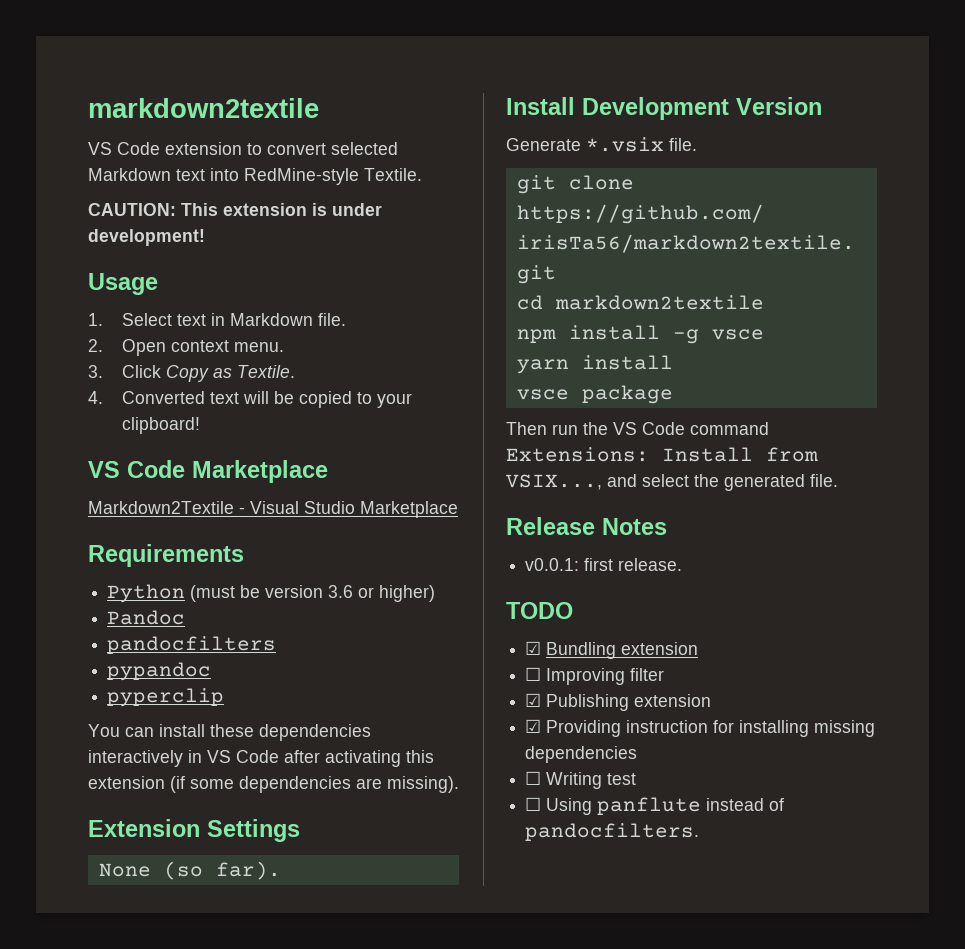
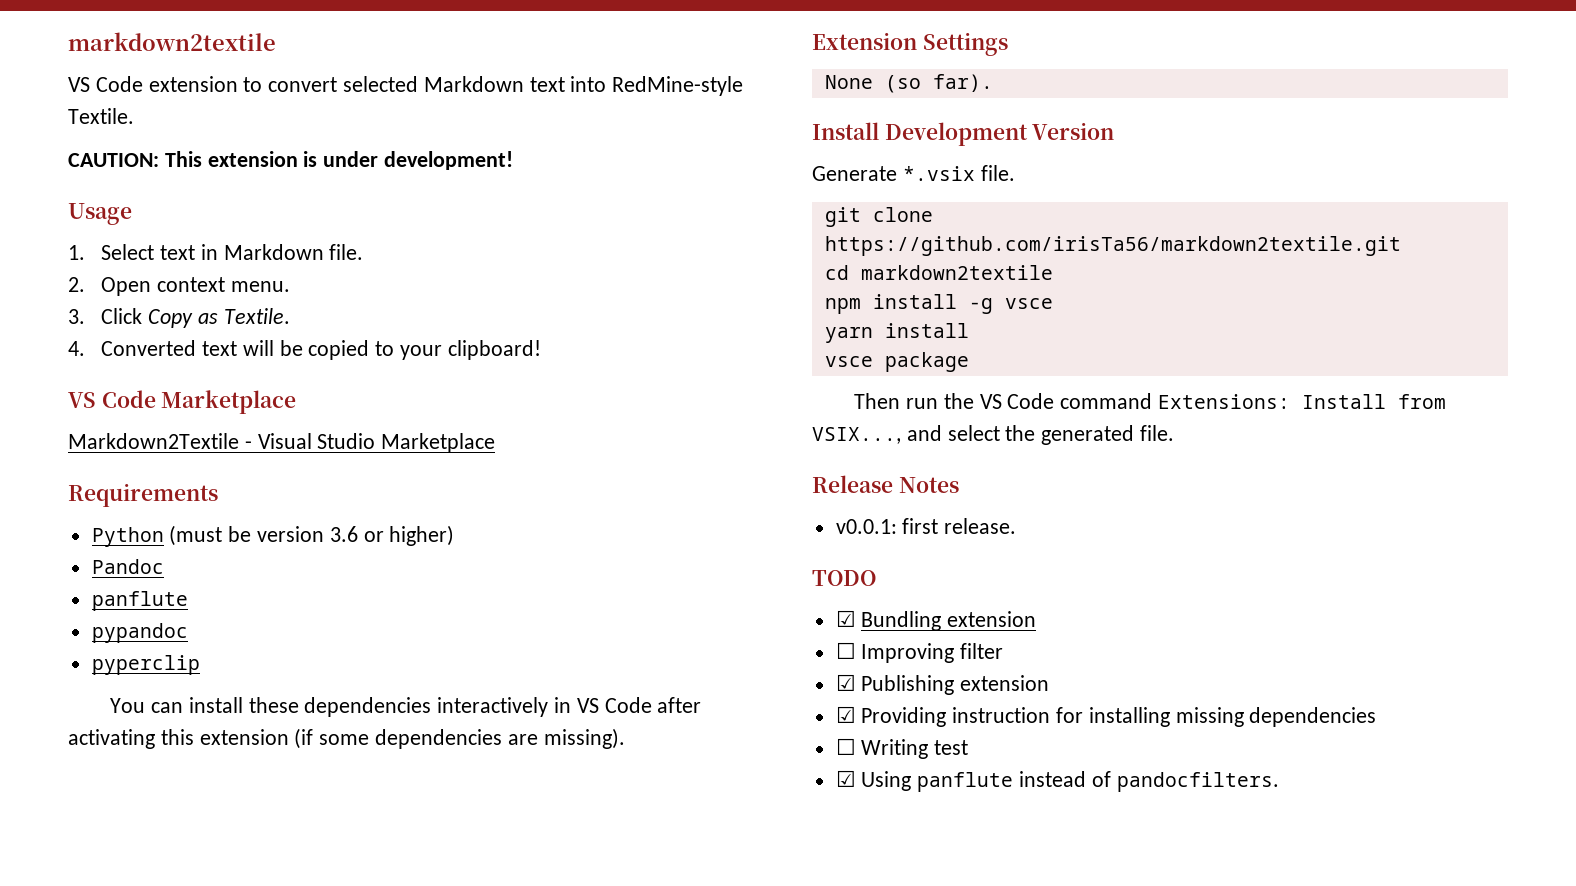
  Pandoc
- pandocfilters
+ panflute
- ☐ Using panflute instead of pandocfilters.
+ ☑ Using panflute instead of pandocfilters.

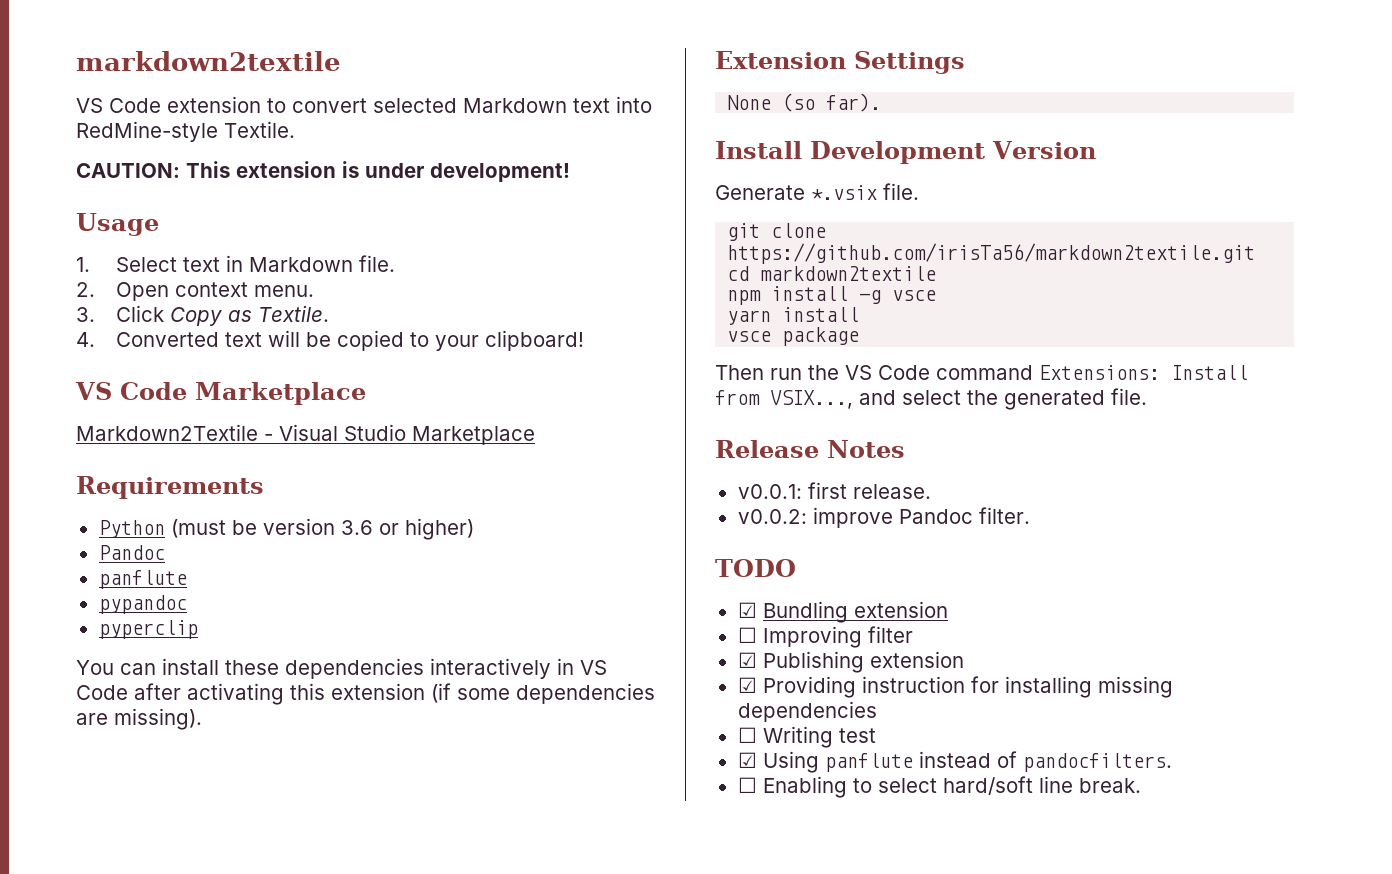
+ v0.0.2: improve Pandoc filter.
+ ☐ Enabling to select hard/soft line break.

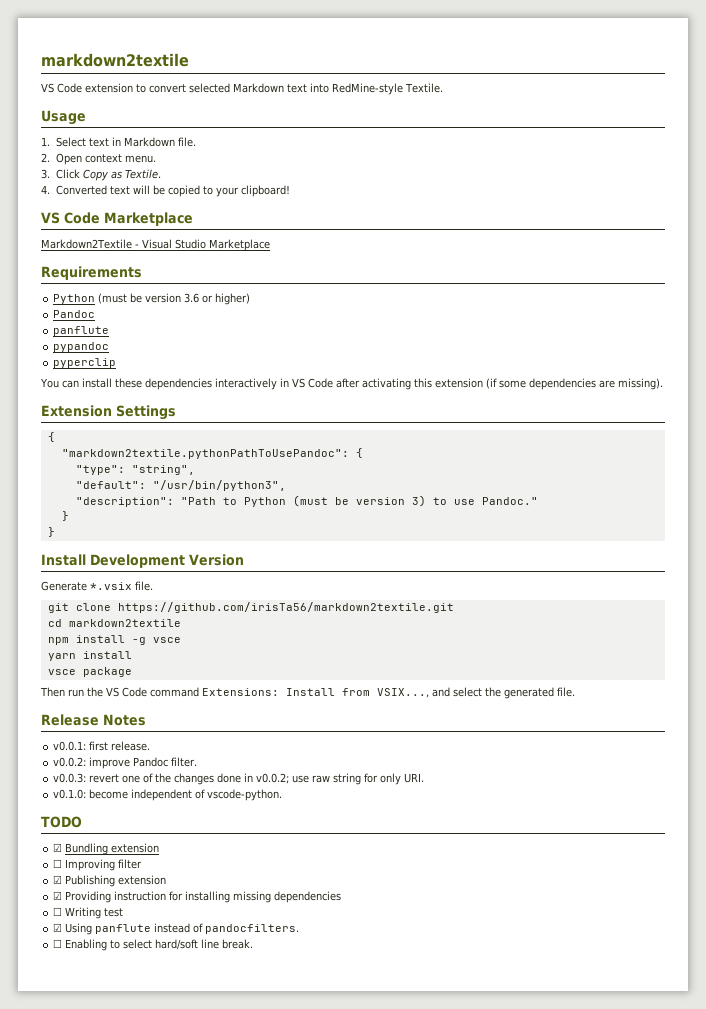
- CAUTION: This extension is under development!
  Extension Settings
- None (so far).
+ {
+ "markdown2textile.pythonPathToUsePandoc": {
+ "type": "string",
+ "default": "/usr/bin/python3",
+ "description": "Path to Python (must be version 3) to use Pandoc."
+ }
+ }
+ v0.0.3: revert one of the changes done in v0.0.2; use raw string for only URI.
+ v0.1.0: become independent of vscode-python.

